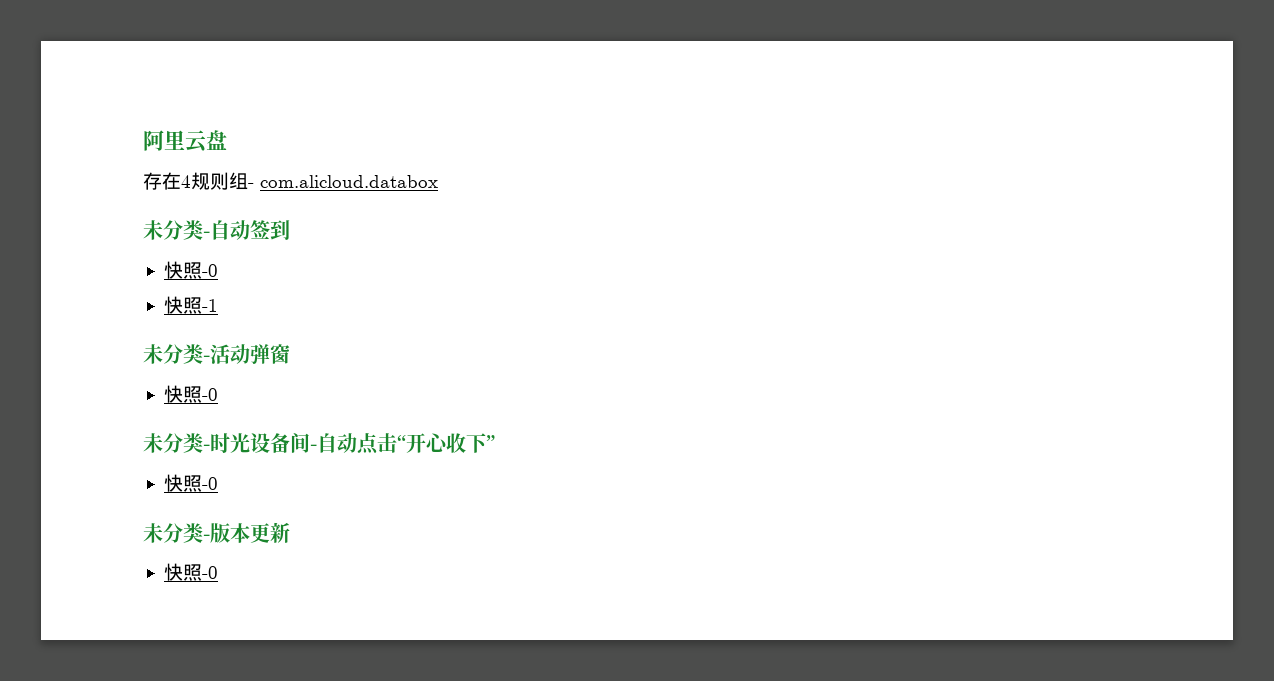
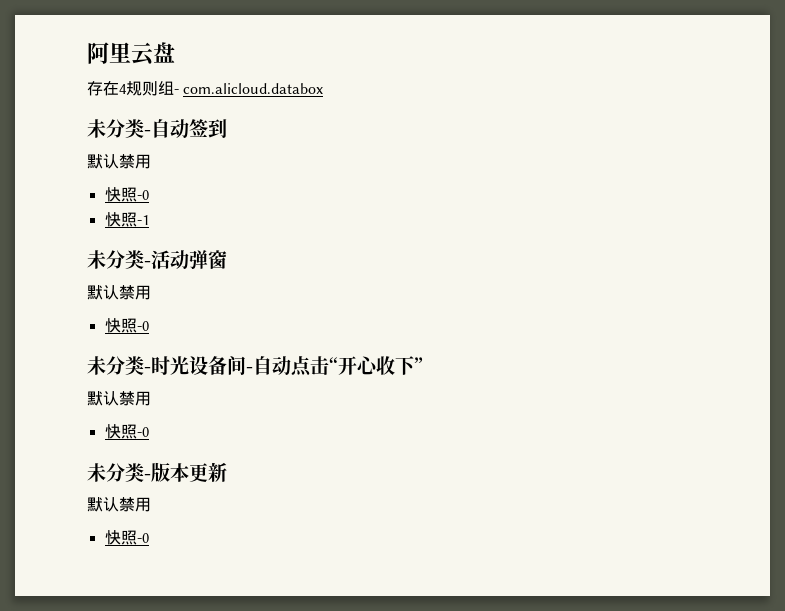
  未分类-自动签到
+ 默认禁用
  未分类-活动弹窗
+ 默认禁用
  未分类-时光设备间-自动点击“开心收下”
+ 默认禁用
  未分类-版本更新
+ 默认禁用

